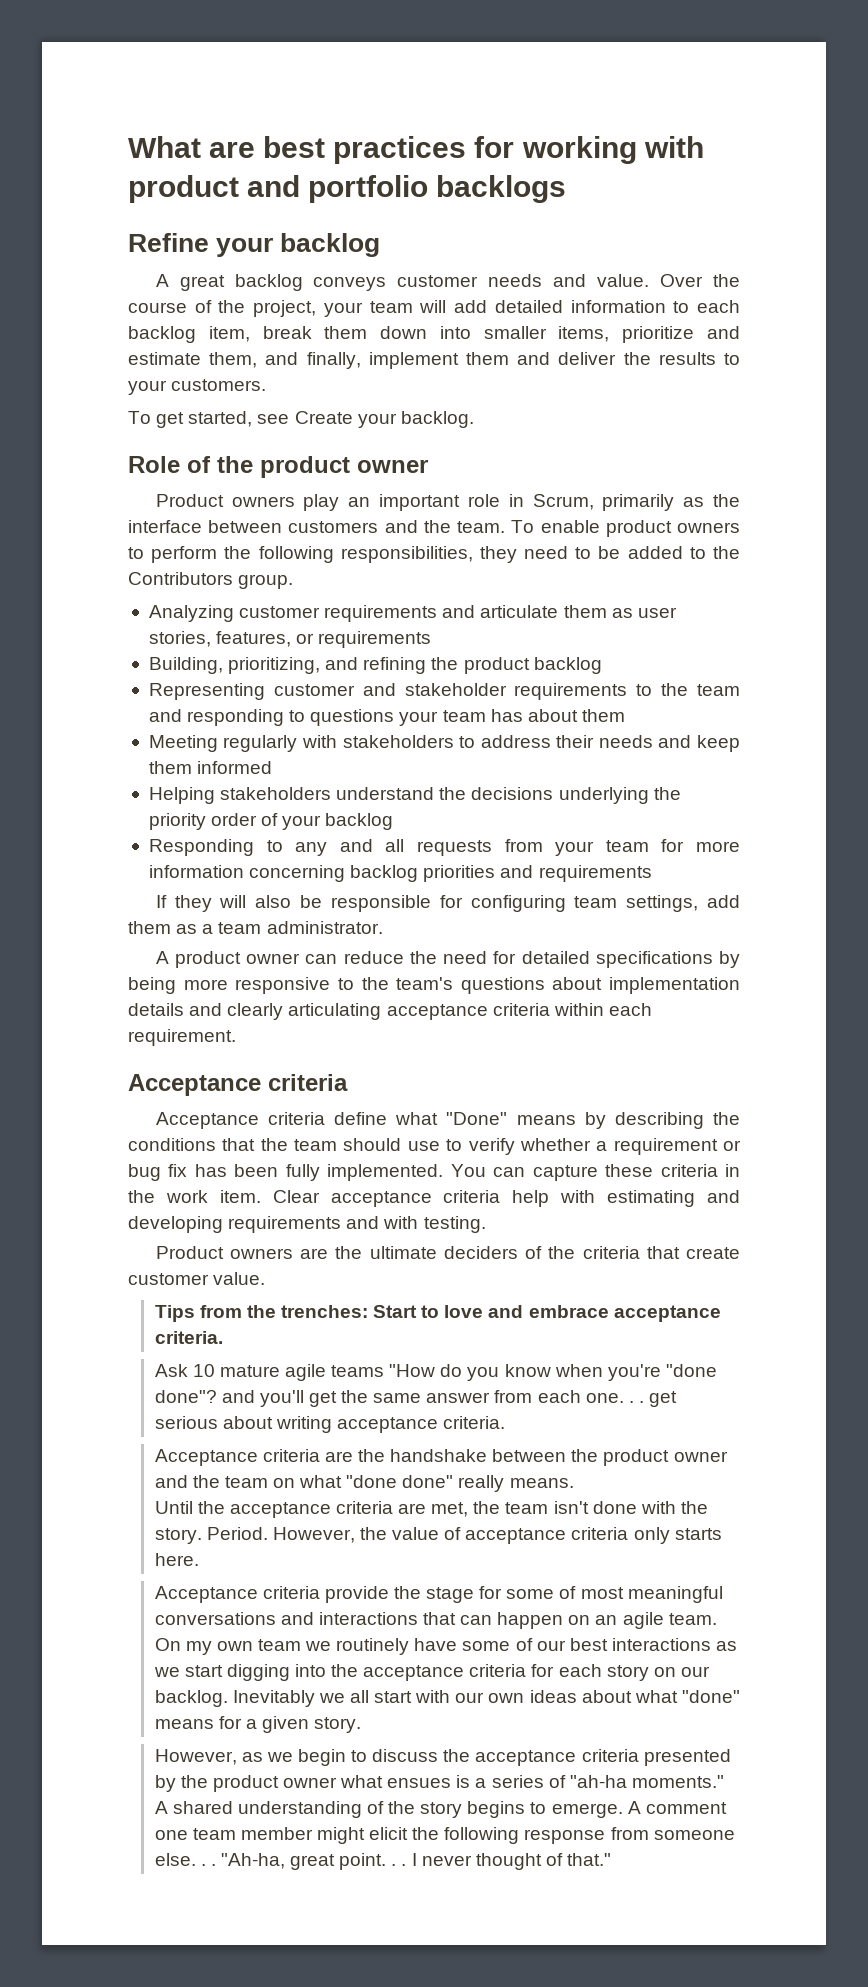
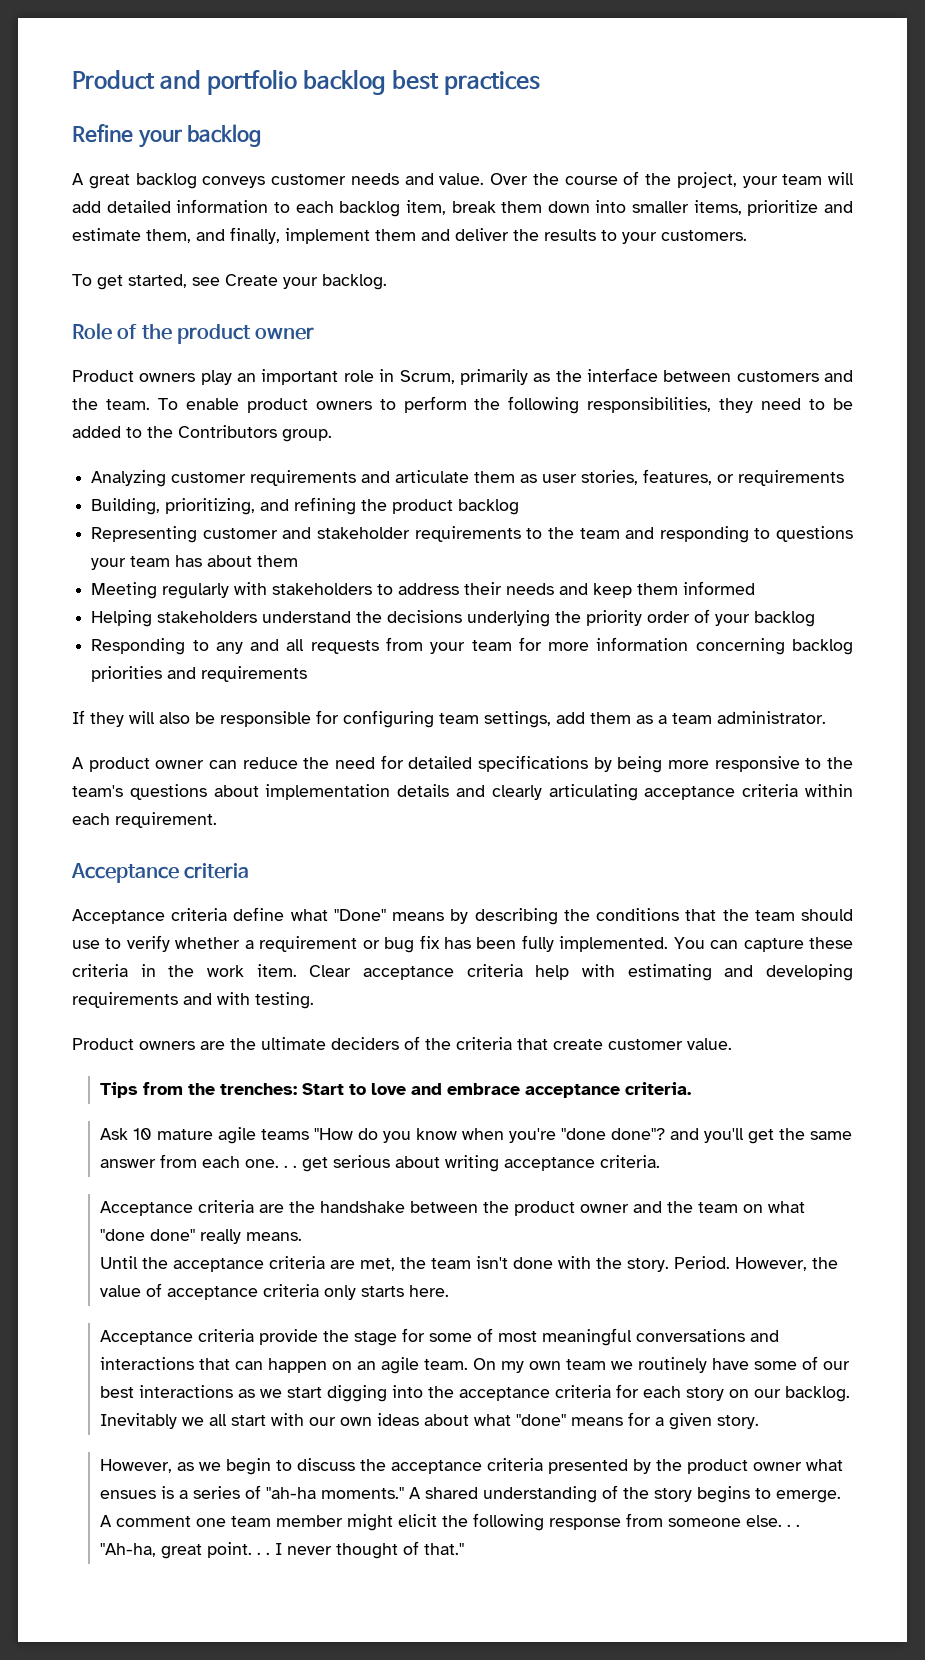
- What are best practices for working with product and portfolio backlogs
+ Product and portfolio backlog best practices

